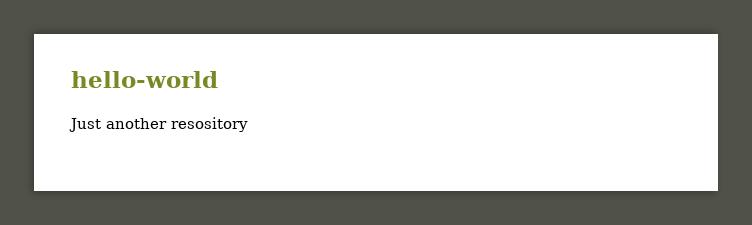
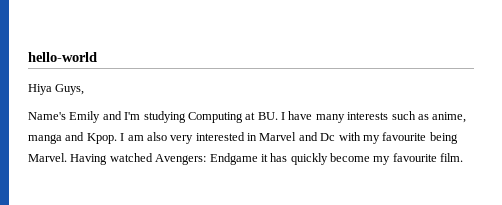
- Just another resository
+ Hiya Guys,
+ Name's Emily and I'm studying Computing at BU. I have many interests such as anime, manga and Kpop. I am also very interested in Marvel and Dc with my favourite being Marvel. Having watched Avengers: Endgame it has quickly become my favourite film.

